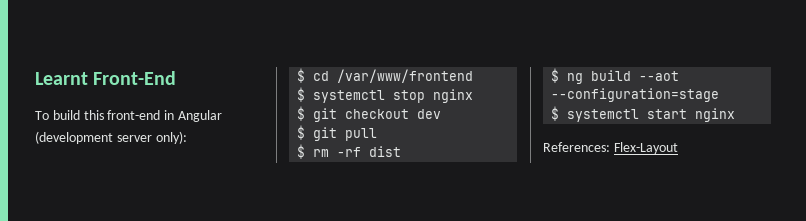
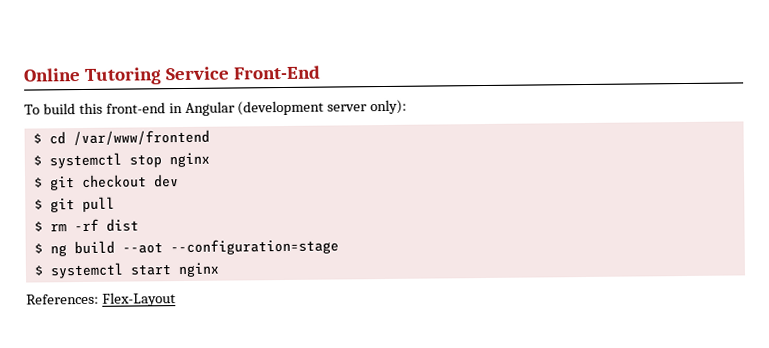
- Learnt Front-End
+ Online Tutoring Service Front-End

